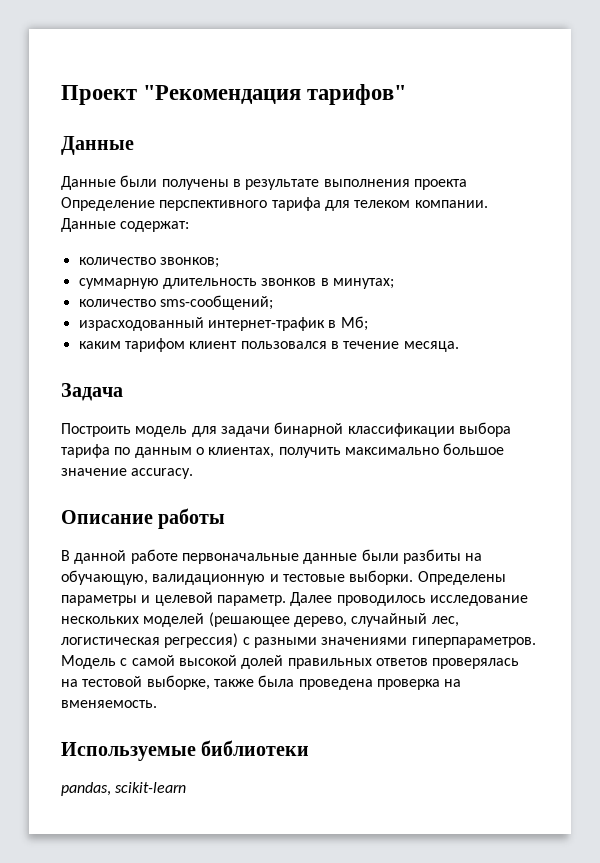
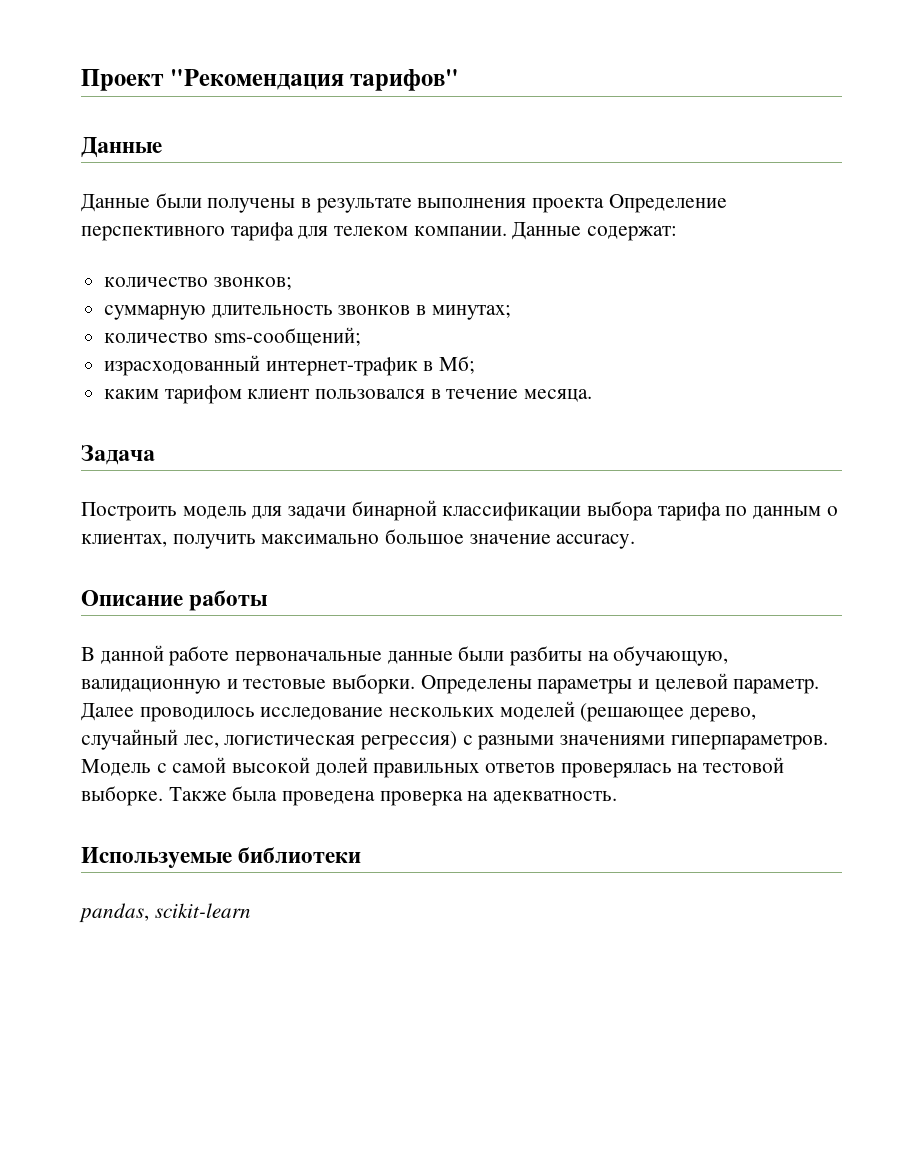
- Модель с самой высокой долей правильных ответов проверялась на тестовой выборке, также была проведена проверка на вменяемость.
+ Модель с самой высокой долей правильных ответов проверялась на тестовой выборке. Также была проведена проверка на адекватность.

